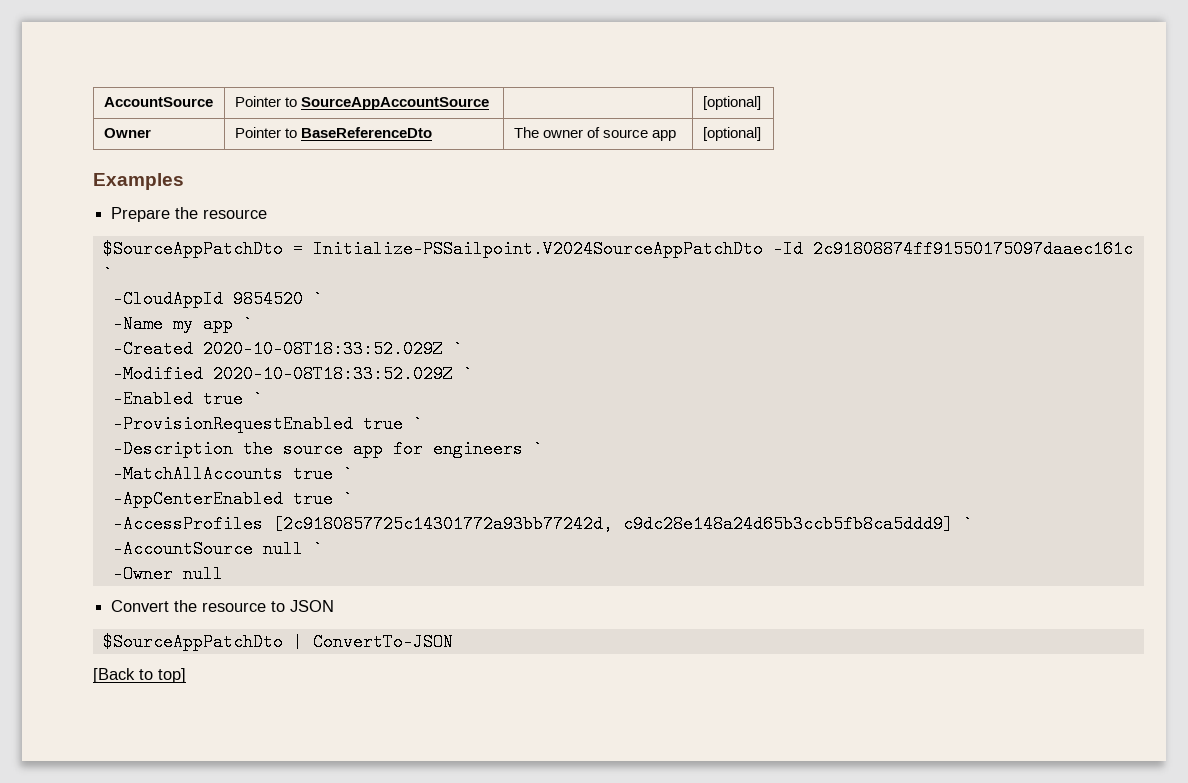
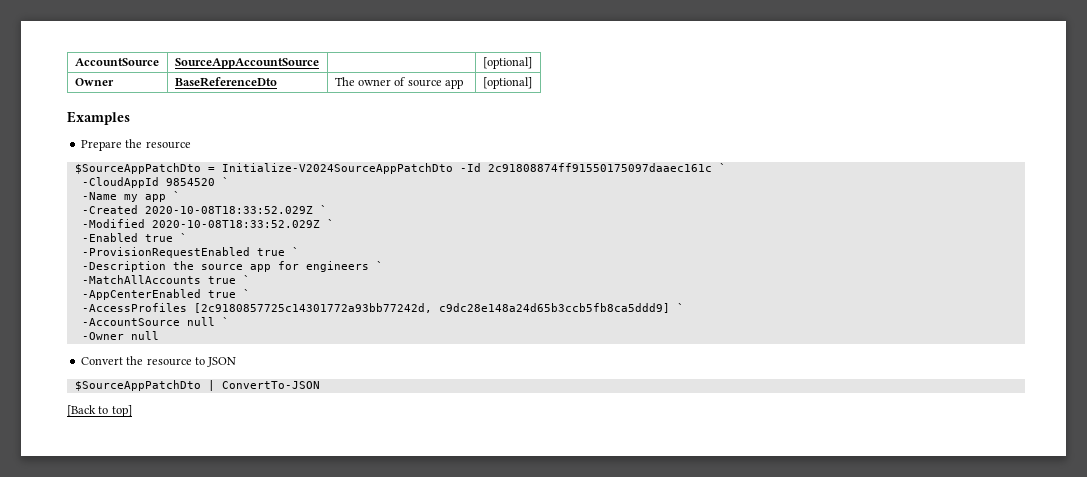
- AccountSource | Pointer to SourceAppAccountSource | | [optional]
+ AccountSource | SourceAppAccountSource | | [optional]
- Owner | Pointer to BaseReferenceDto | The owner of source app | [optional]
+ Owner | BaseReferenceDto | The owner of source app | [optional]
- $SourceAppPatchDto = Initialize-PSSailpoint.V2024SourceAppPatchDto -Id 2c91808874ff91550175097daaec161c `
+ $SourceAppPatchDto = Initialize-V2024SourceAppPatchDto -Id 2c91808874ff91550175097daaec161c `

